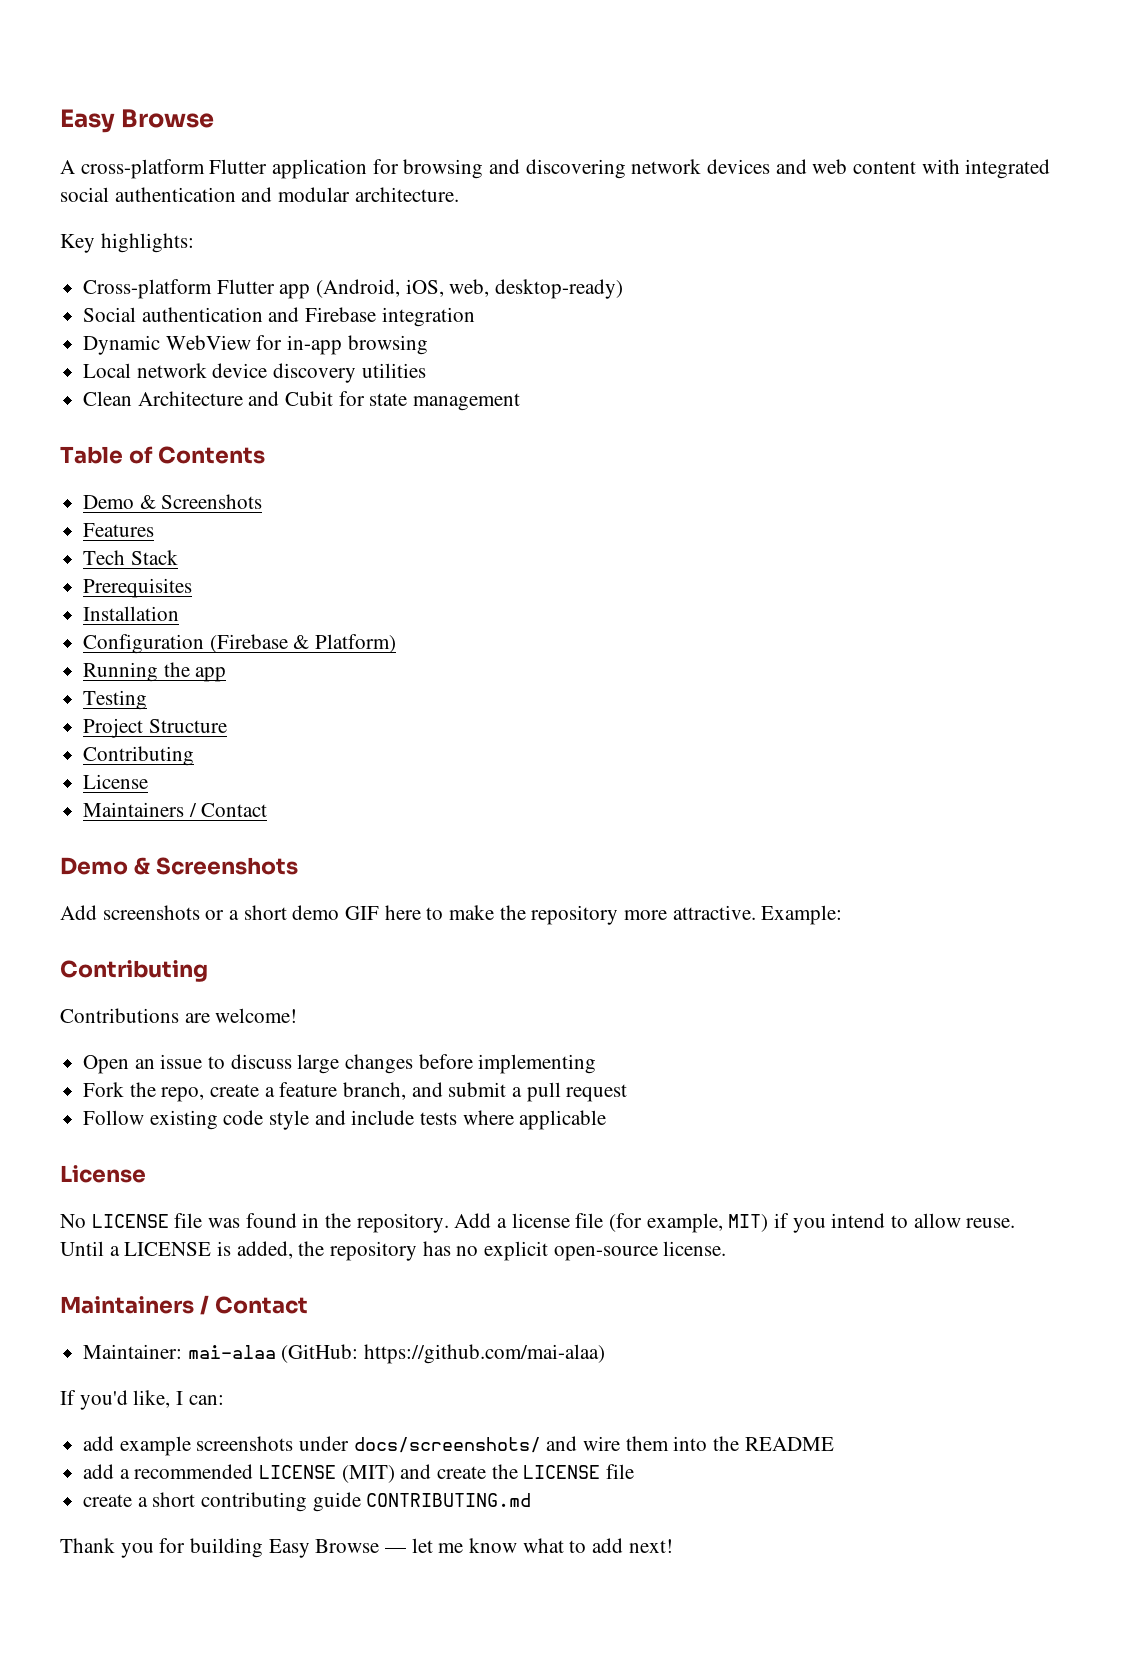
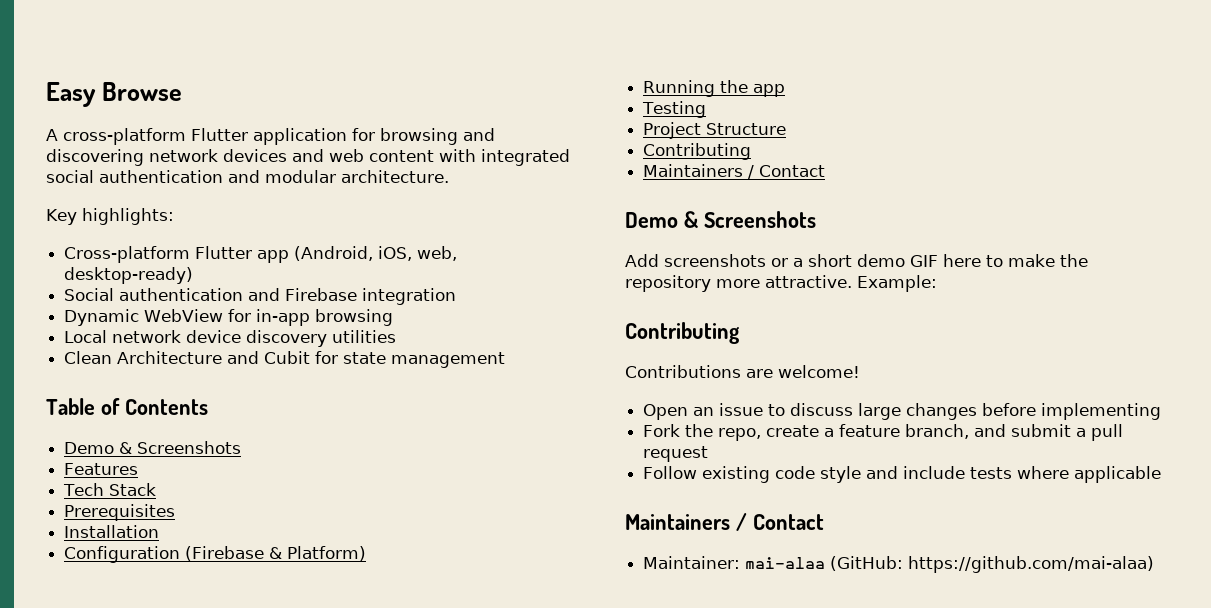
  Project Structure
  Contributing
- License
  Follow existing code style and include tests where applicable
- License
- No LICENSE file was found in the repository. Add a license file (for example, MIT) if you intend to allow reuse. Until a LICENSE is added, the repository has no explicit open-source license.
- If you'd like, I can:
- add example screenshots under docs/screenshots/ and wire them into the README
- add a recommended LICENSE (MIT) and create the LICENSE file
- create a short contributing guide CONTRIBUTING.md
- Thank you for building Easy Browse — let me know what to add next!

